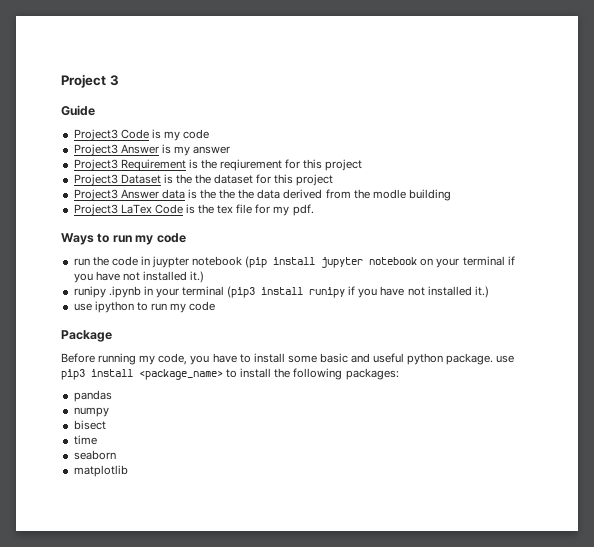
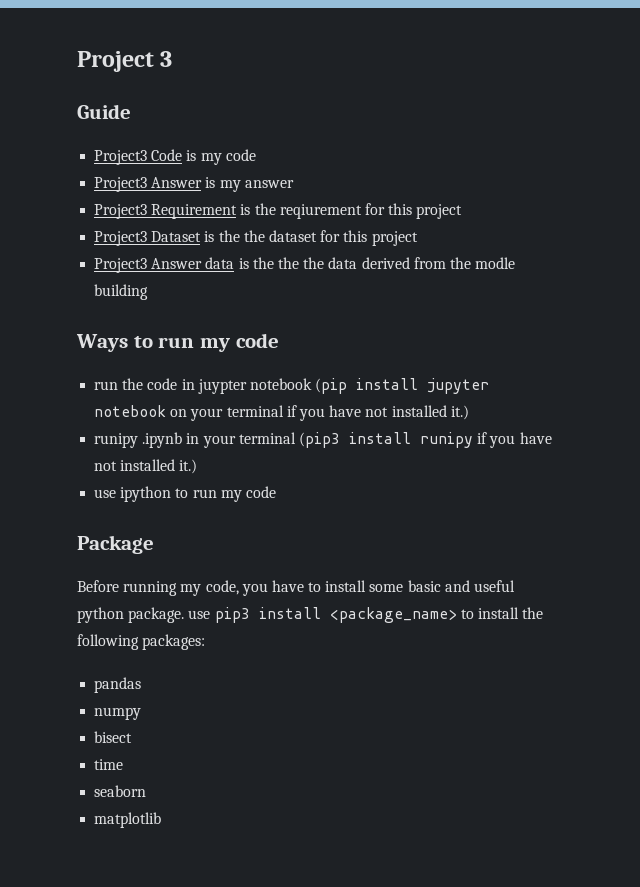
- Project3 LaTex Code is the tex file for my pdf.

